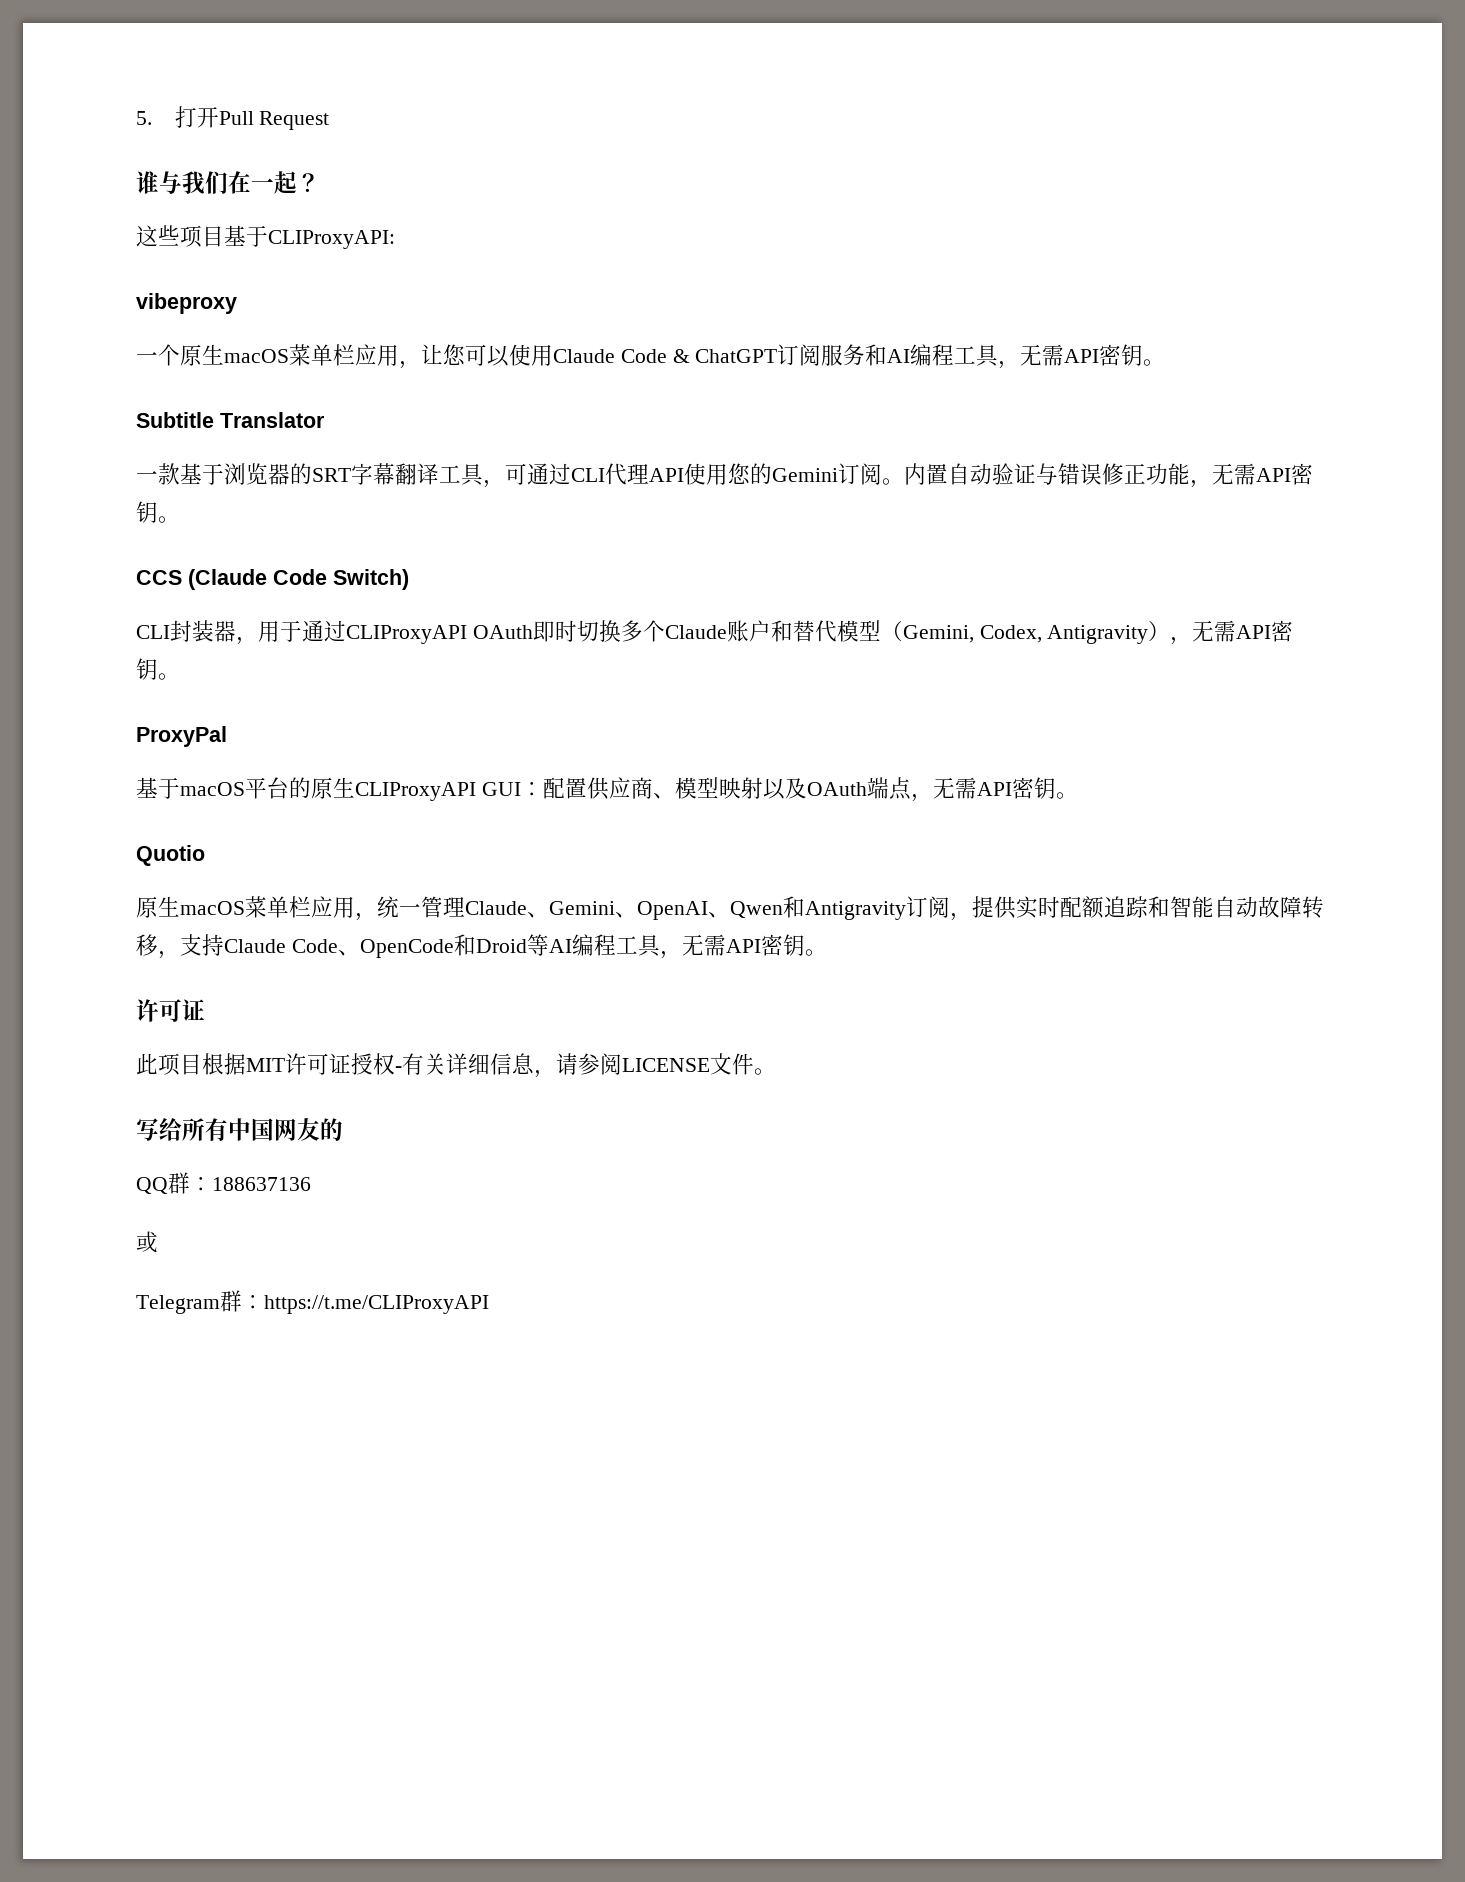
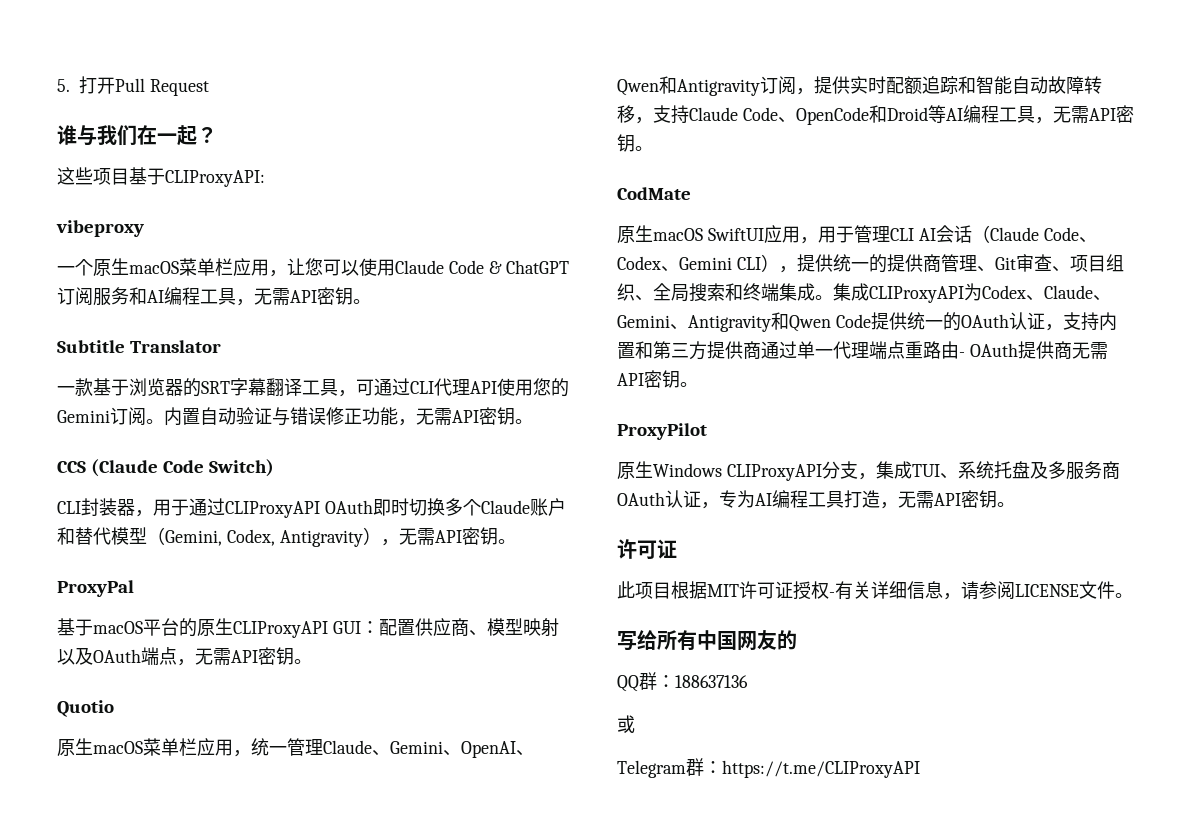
+ CodMate
+ 原生macOS SwiftUI应用，用于管理CLI AI会话（Claude Code、Codex、Gemini CLI），提供统一的提供商管理、Git审查、项目组织、全局搜索和终端集成。集成CLIProxyAPI为Codex、Claude、Gemini、Antigravity和Qwen Code提供统一的OAuth认证，支持内置和第三方提供商通过单一代理端点重路由- OAuth提供商无需API密钥。
+ ProxyPilot
+ 原生Windows CLIProxyAPI分支，集成TUI、系统托盘及多服务商OAuth认证，专为AI编程工具打造，无需API密钥。

